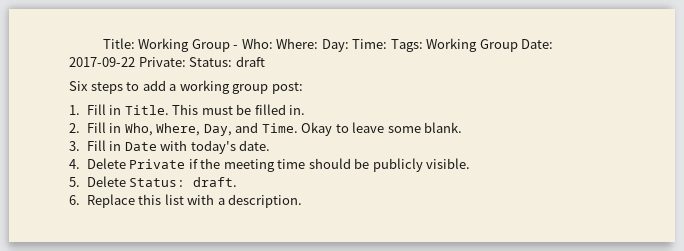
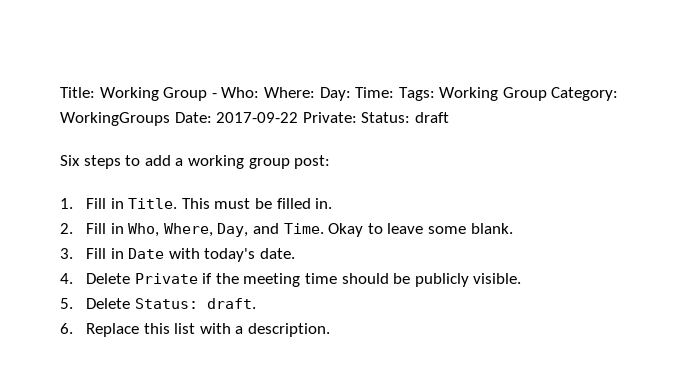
- Title: Working Group - Who: Where: Day: Time: Tags: Working Group Date: 2017-09-22 Private: Status: draft
+ Title: Working Group - Who: Where: Day: Time: Tags: Working Group Category: WorkingGroups Date: 2017-09-22 Private: Status: draft

